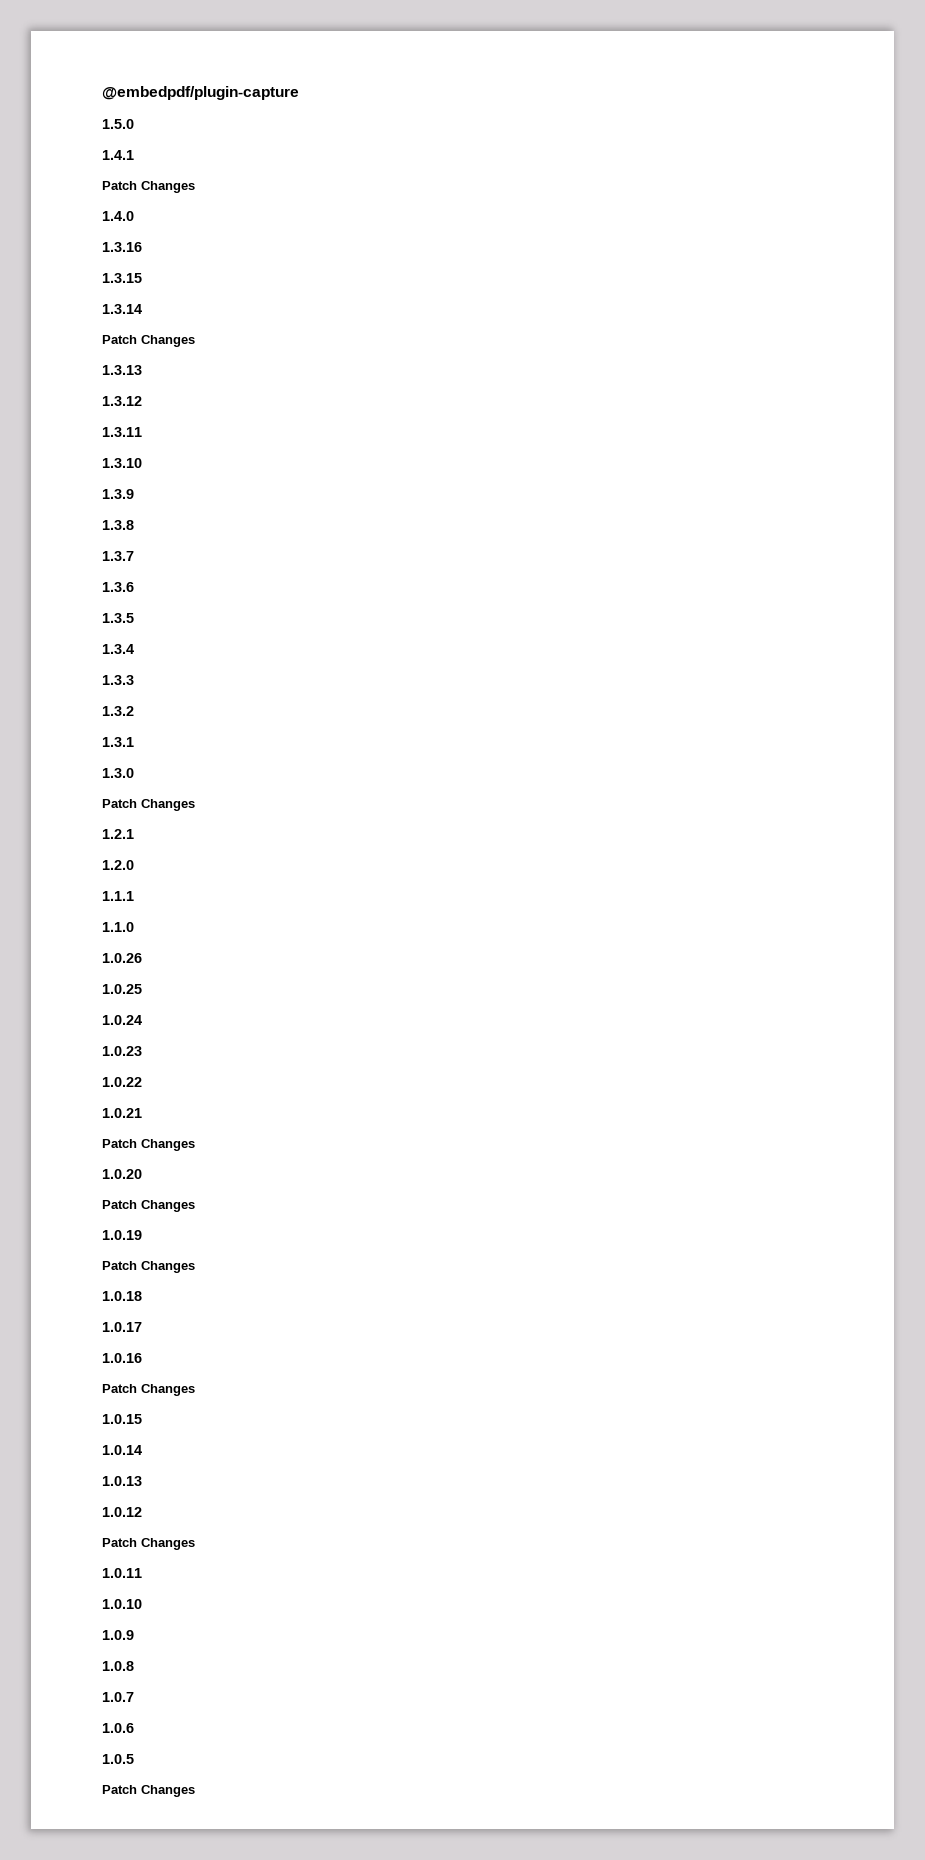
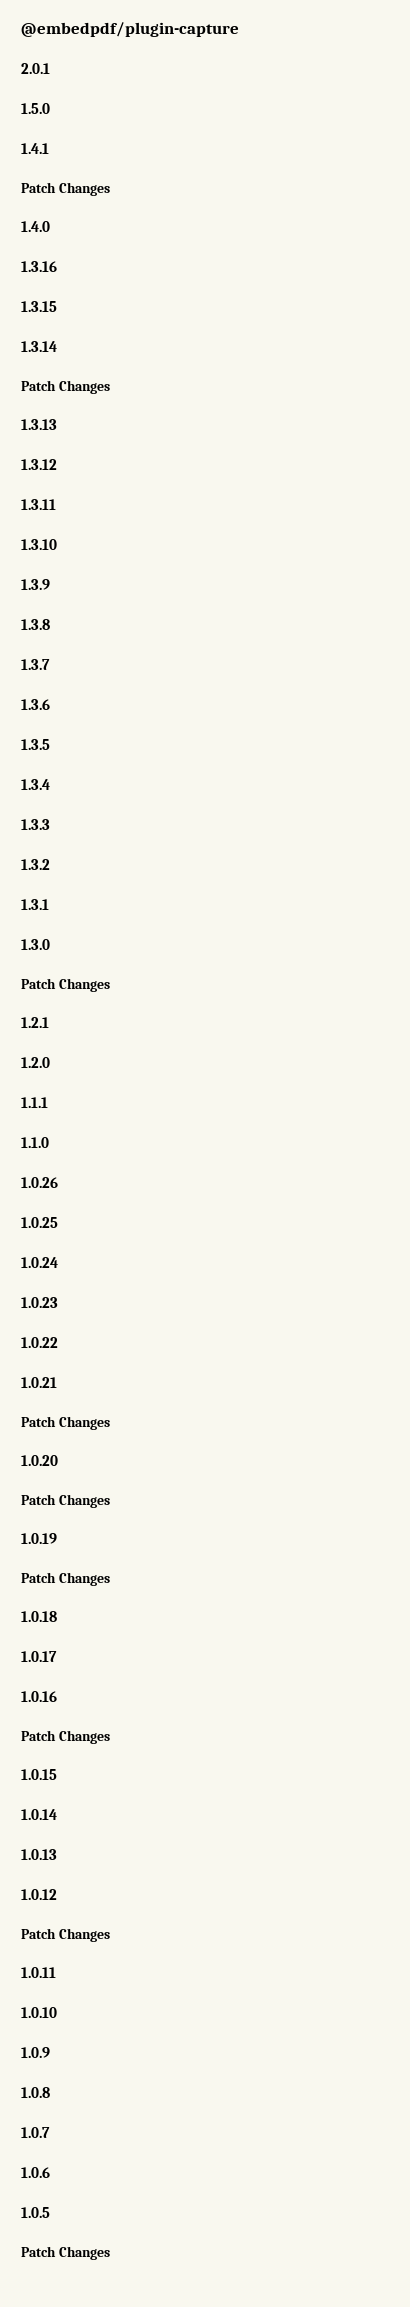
+ 2.0.1

